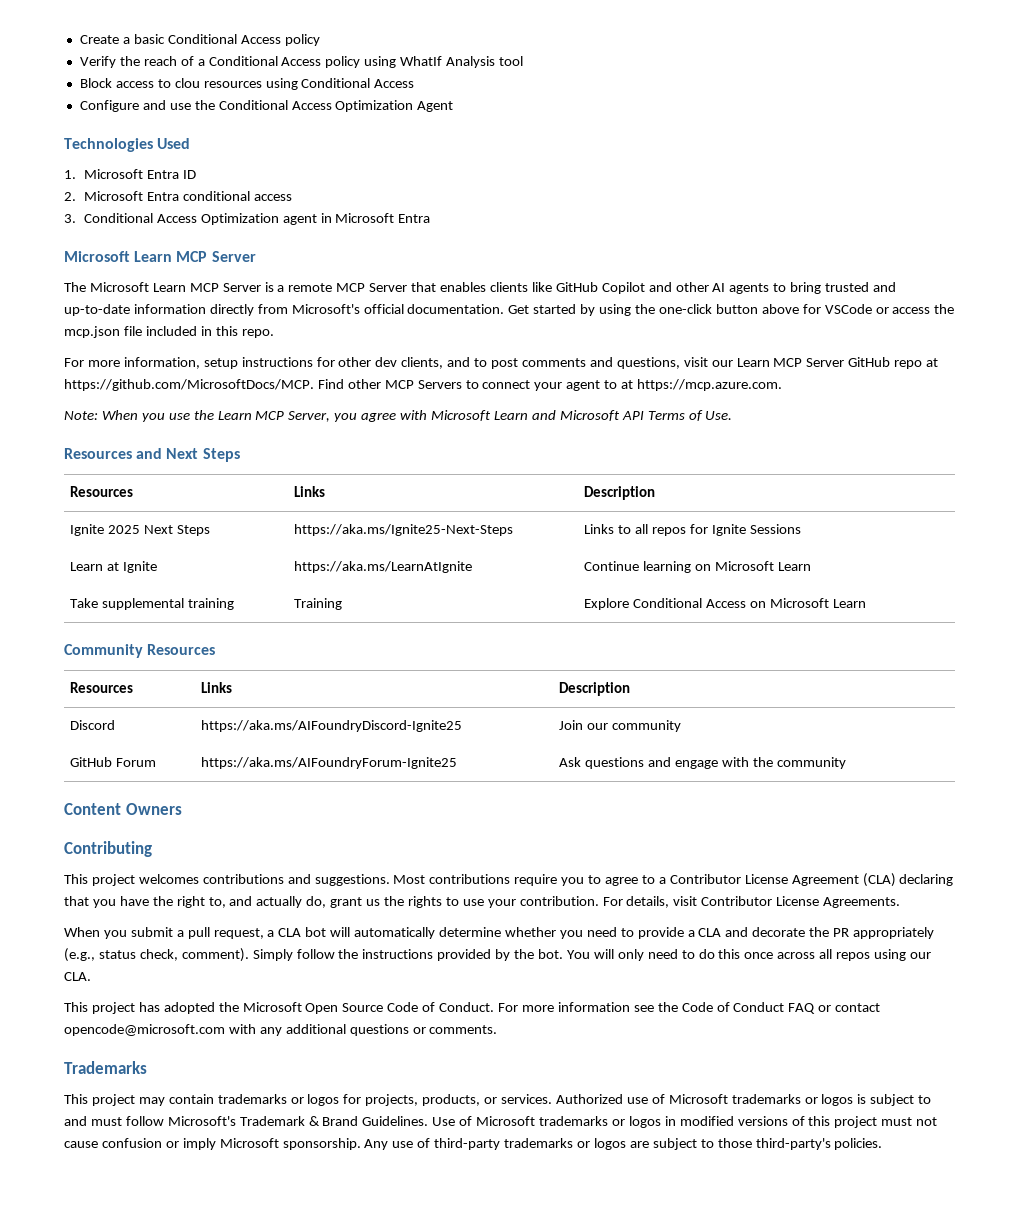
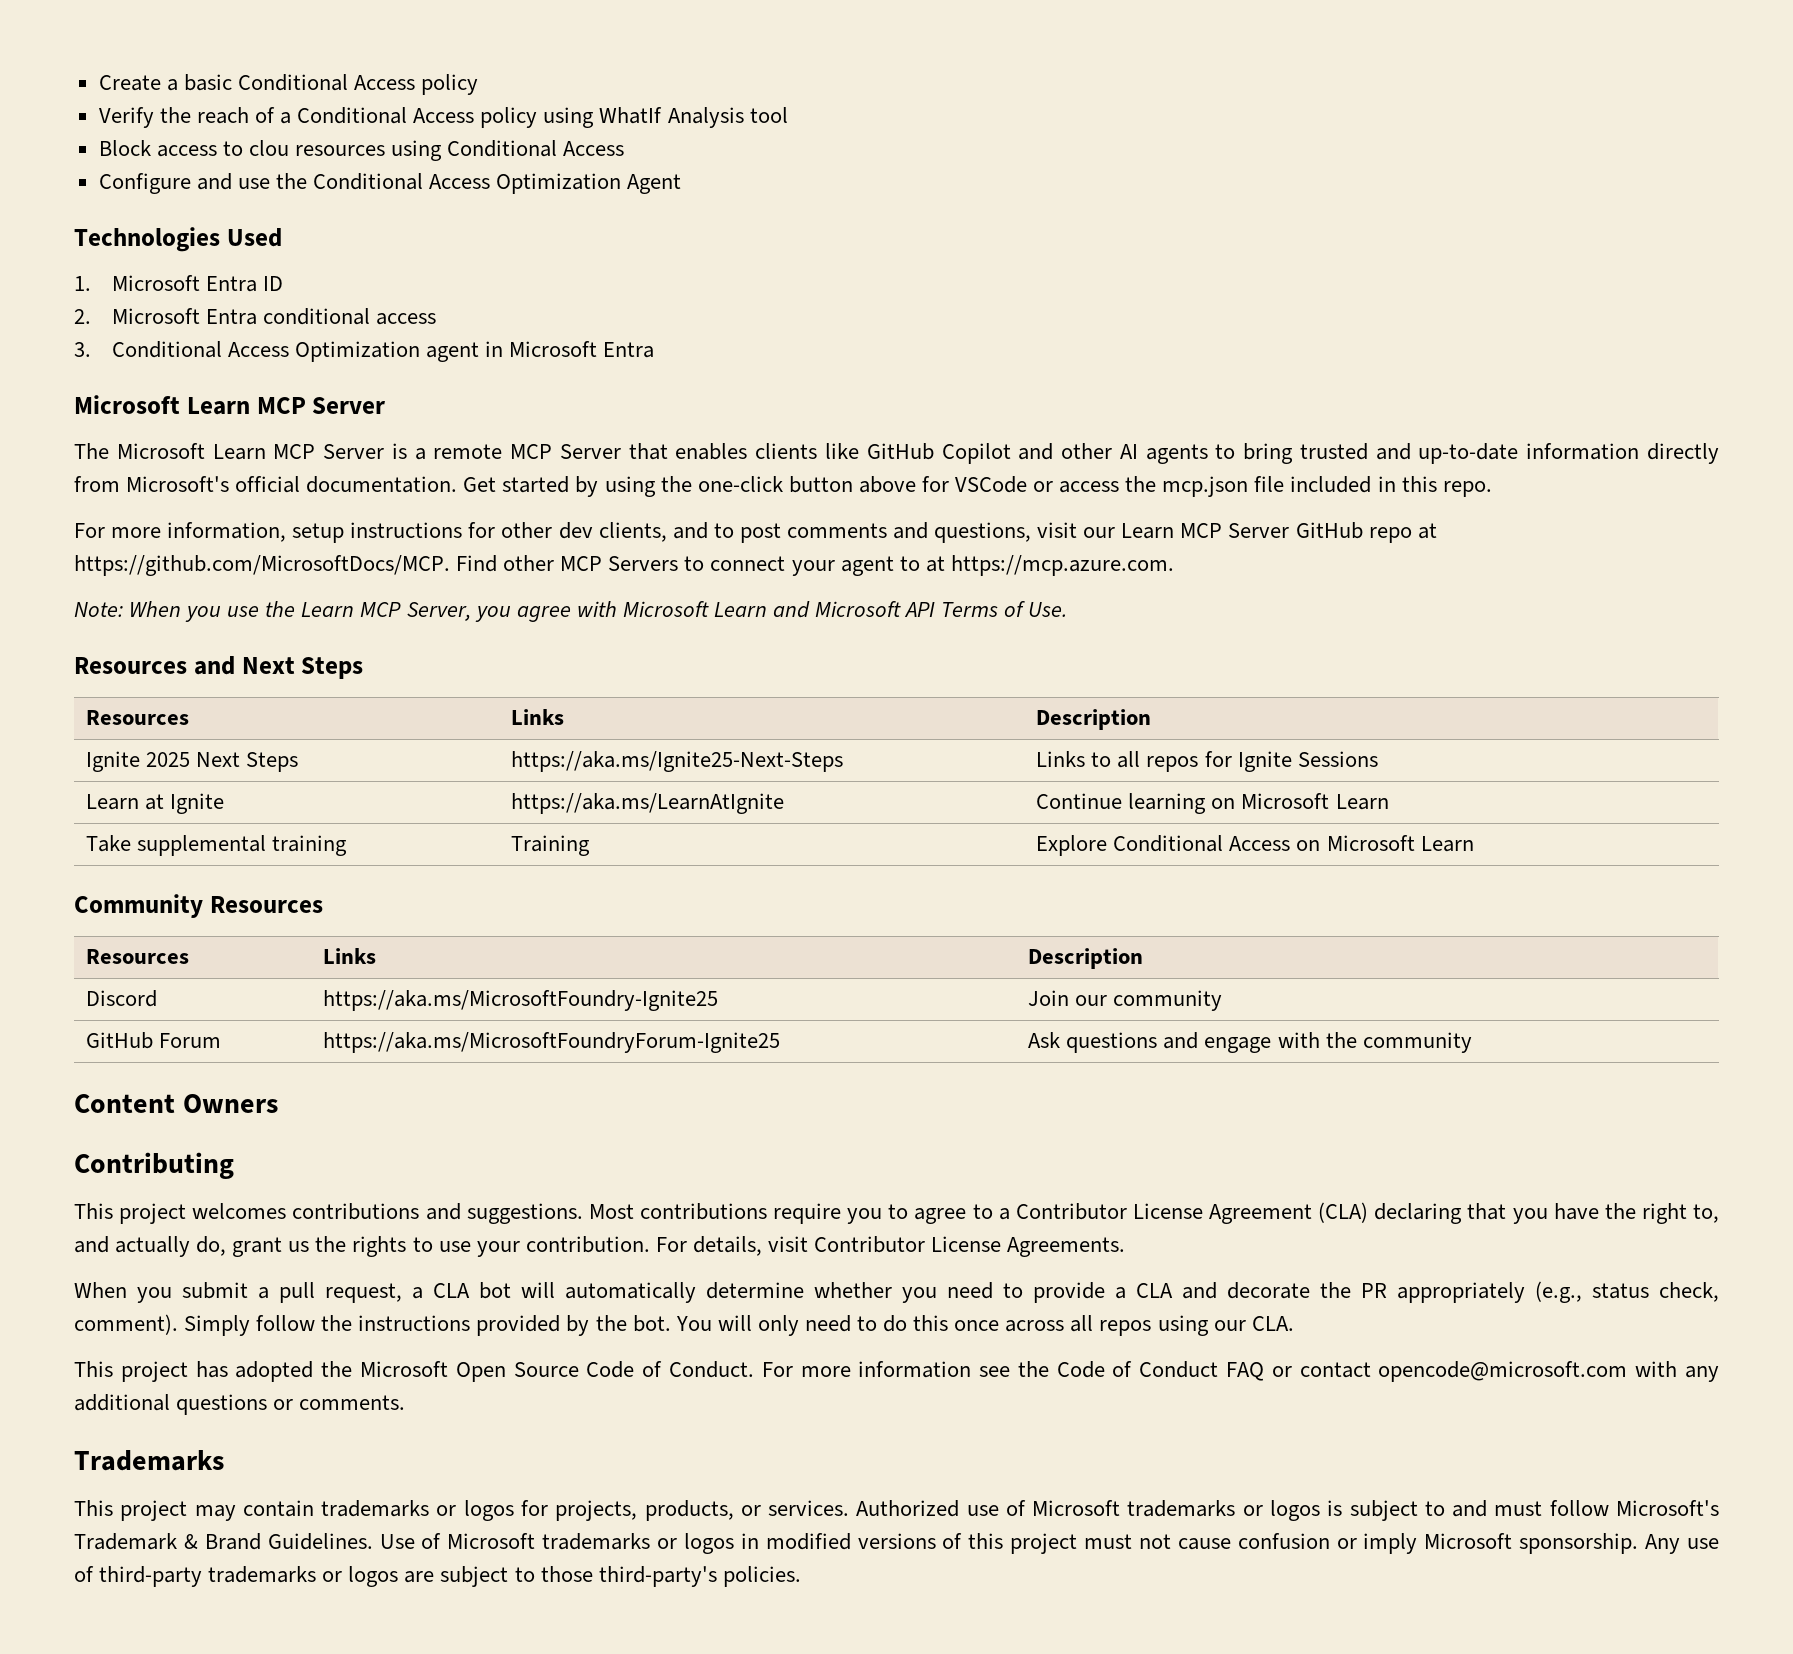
- Discord | https://aka.ms/AIFoundryDiscord-Ignite25 | Join our community
+ Discord | https://aka.ms/MicrosoftFoundry-Ignite25 | Join our community
- GitHub Forum | https://aka.ms/AIFoundryForum-Ignite25 | Ask questions and engage with the community
+ GitHub Forum | https://aka.ms/MicrosoftFoundryForum-Ignite25 | Ask questions and engage with the community

